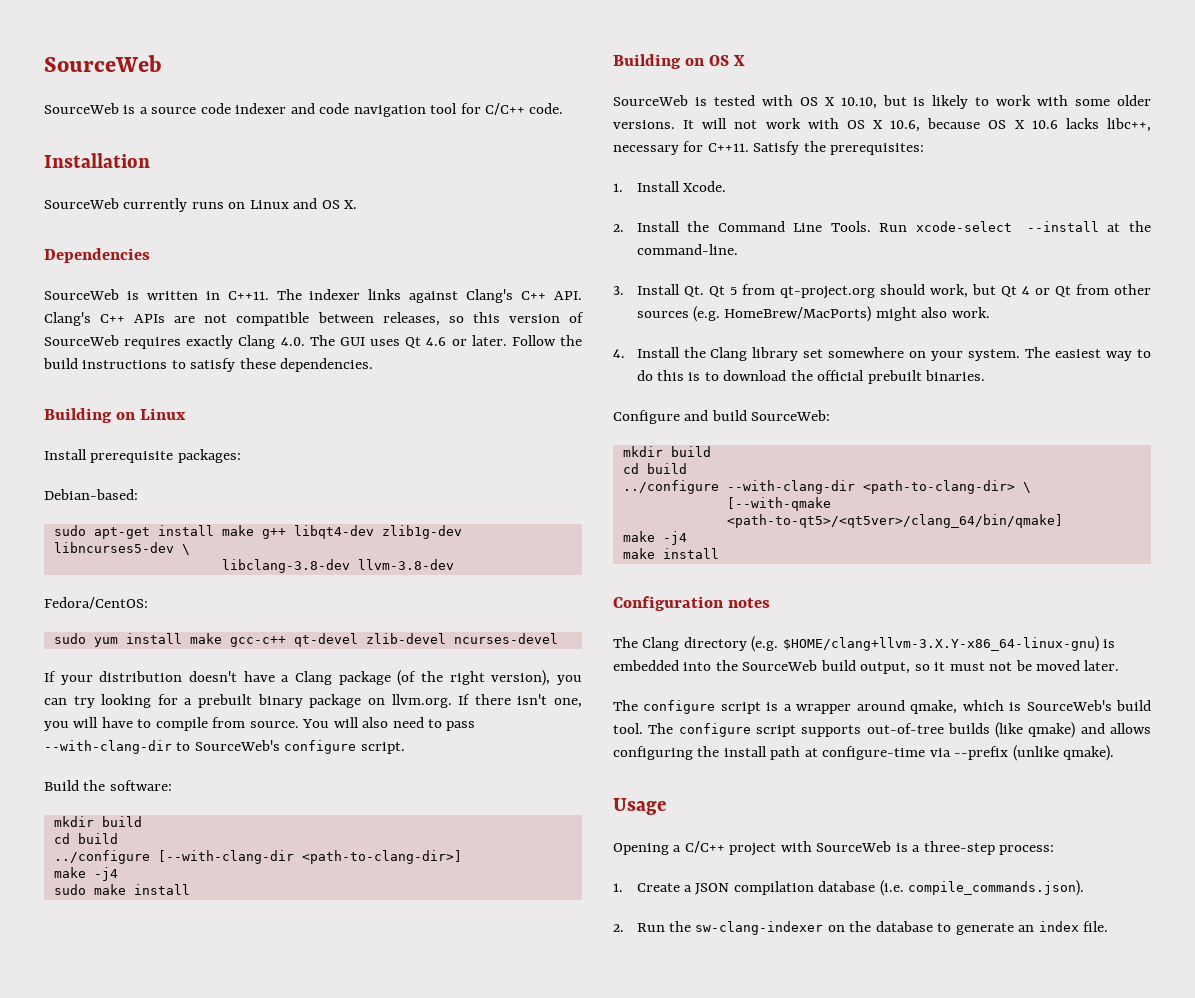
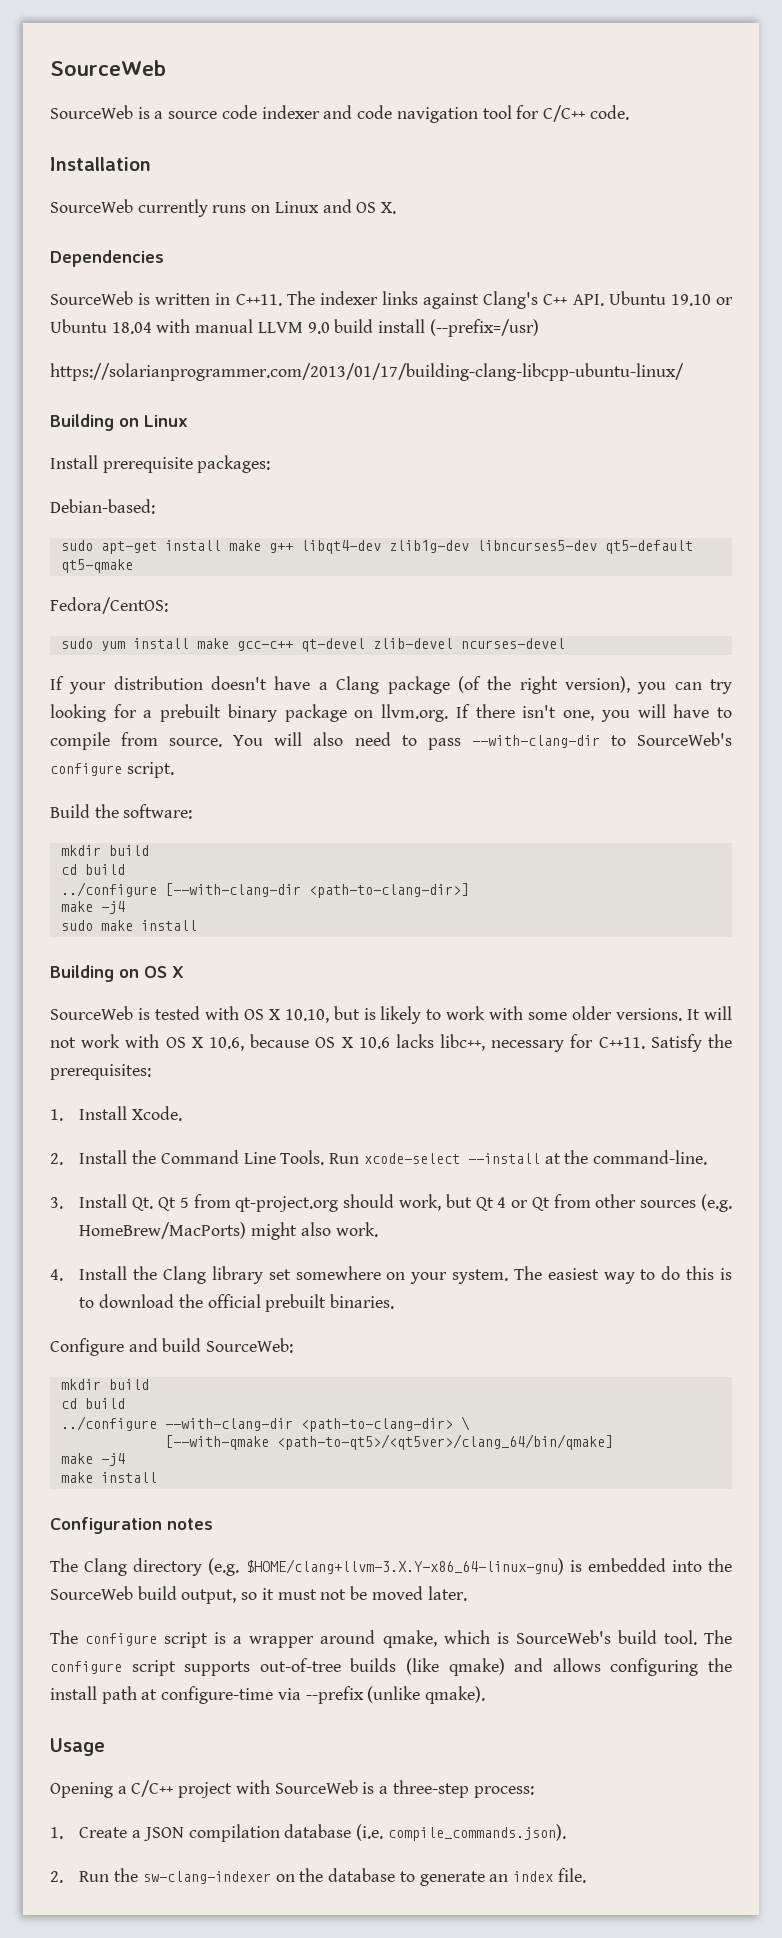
- The indexer links against Clang's C++ API. Clang's C++ APIs are not compatible between releases, so this version of SourceWeb requires exactly Clang 4.0. The GUI uses Qt 4.6 or later. Follow the build instructions to satisfy these dependencies.
+ The indexer links against Clang's C++ API. Ubuntu 19.10 or Ubuntu 18.04 with manual LLVM 9.0 build install (--prefix=/usr)
+ https://solarianprogrammer.com/2013/01/17/building-clang-libcpp-ubuntu-linux/
- sudo apt-get install make g++ libqt4-dev zlib1g-dev libncurses5-dev \
- libclang-3.8-dev llvm-3.8-dev
+ sudo apt-get install make g++ libqt4-dev zlib1g-dev libncurses5-dev qt5-default qt5-qmake

